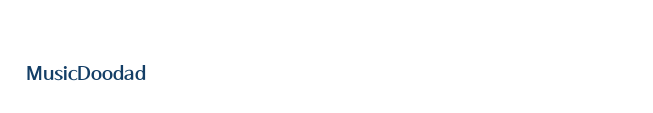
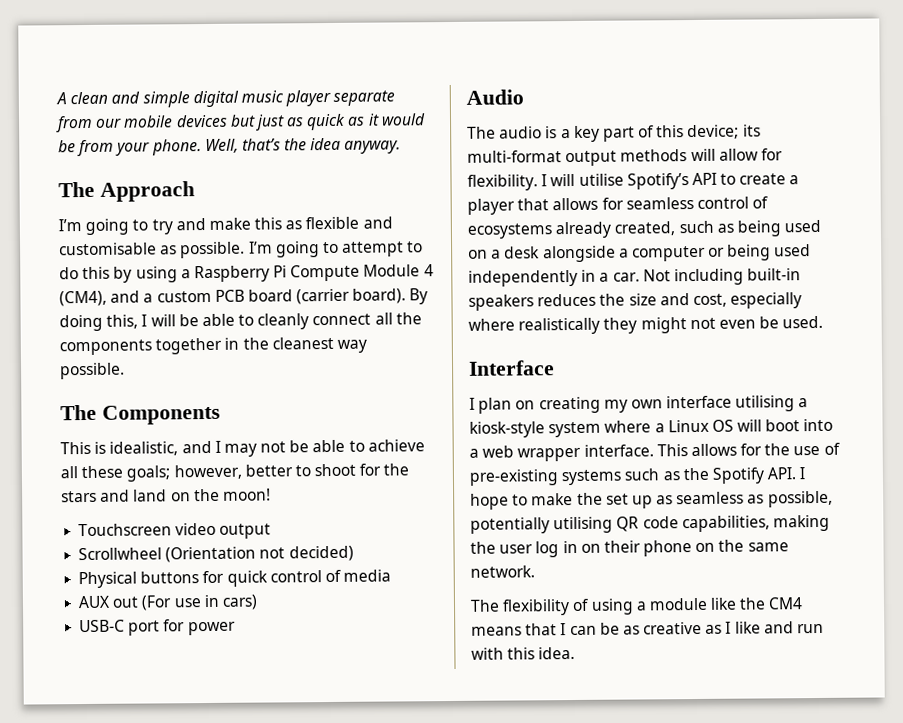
- MusicDoodad
+ A clean and simple digital music player separate from our mobile devices but just as quick as it would be from your phone. Well, that’s the idea anyway.
+ The Approach
+ I’m going to try and make this as flexible and customisable as possible. I’m going to attempt to do this by using a Raspberry Pi Compute Module 4 (CM4), and a custom PCB board (carrier board). By doing this, I will be able to cleanly connect all the components together in the cleanest way possible.
+ The Components
+ This is idealistic, and I may not be able to achieve all these goals; however, better to shoot for the stars and land on the moon!
+ Touchscreen video output
+ Scrollwheel (Orientation not decided)
+ Physical buttons for quick control of media
+ AUX out (For use in cars)
+ USB-C port for power
+ Audio
+ The audio is a key part of this device; its multi-format output methods will allow for flexibility. I will utilise Spotify’s API to create a player that allows for seamless control of ecosystems already created, such as being used on a desk alongside a computer or being used independently in a car. Not including built-in speakers reduces the size and cost, especially where realistically they might not even be used.
+ Interface
+ I plan on creating my own interface utilising a kiosk-style system where a Linux OS will boot into a web wrapper interface. This allows for the use of pre-existing systems such as the Spotify API. I hope to make the set up as seamless as possible, potentially utilising QR code capabilities, making the user log in on their phone on the same network.
+ The flexibility of using a module like the CM4 means that I can be as creative as I like and run with this idea.

